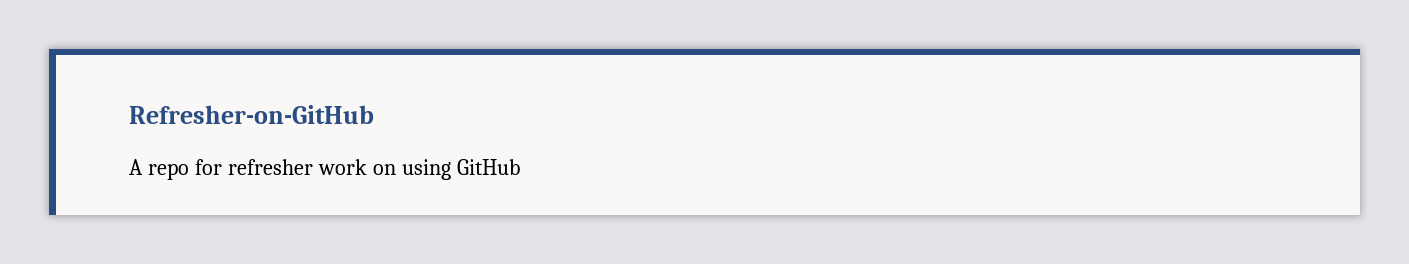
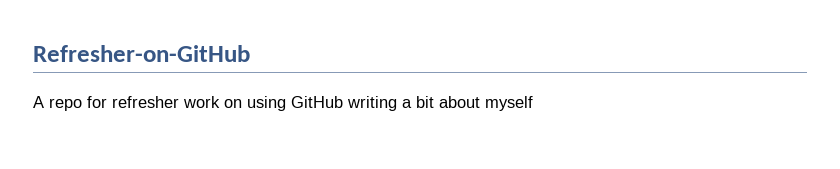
- A repo for refresher work on using GitHub
+ A repo for refresher work on using GitHub writing a bit about myself

